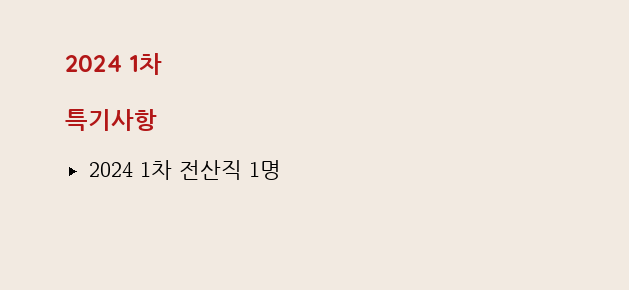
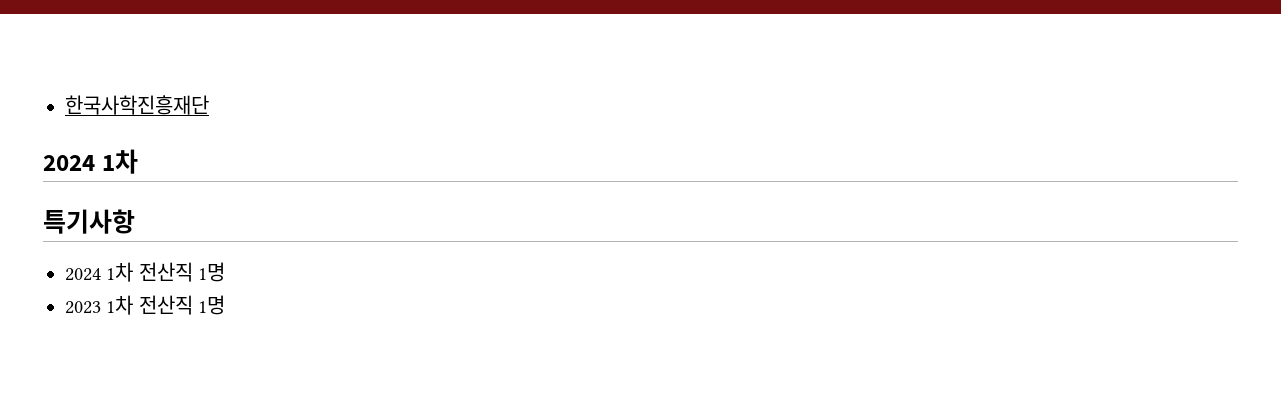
+ 한국사학진흥재단
+ 2023 1차 전산직 1명

